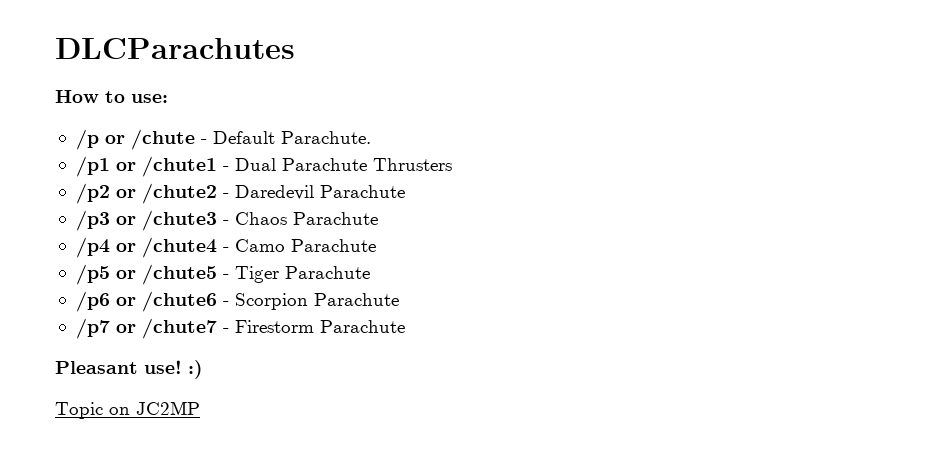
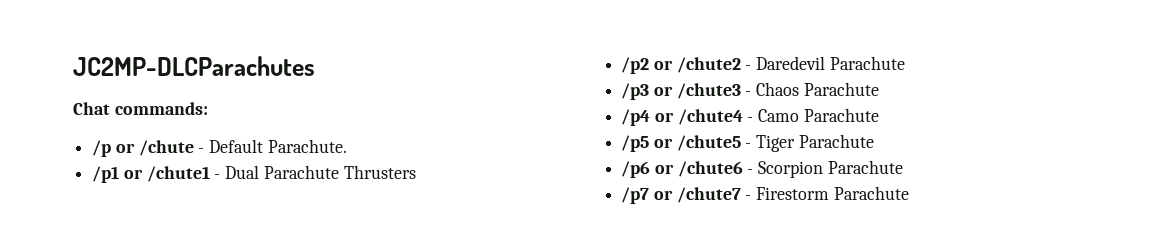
- DLCParachutes
- How to use:
+ JC2MP-DLCParachutes
+ Chat commands:
- Pleasant use! :)
- Topic on JC2MP

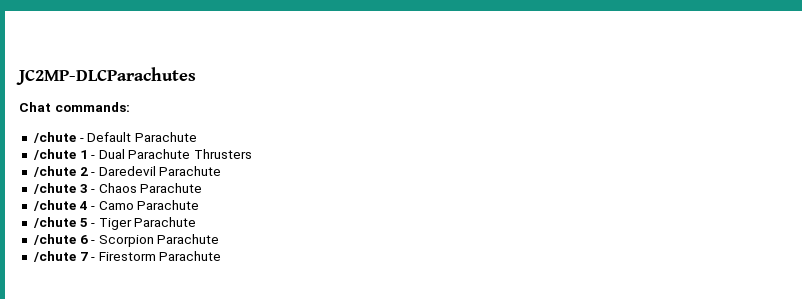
- /p or /chute - Default Parachute.
- /p1 or /chute1 - Dual Parachute Thrusters
+ /chute - Default Parachute
+ /chute 1 - Dual Parachute Thrusters
- /p2 or /chute2 - Daredevil Parachute
+ /chute 2 - Daredevil Parachute
- /p3 or /chute3 - Chaos Parachute
+ /chute 3 - Chaos Parachute
- /p4 or /chute4 - Camo Parachute
+ /chute 4 - Camo Parachute
- /p5 or /chute5 - Tiger Parachute
+ /chute 5 - Tiger Parachute
- /p6 or /chute6 - Scorpion Parachute
+ /chute 6 - Scorpion Parachute
- /p7 or /chute7 - Firestorm Parachute
+ /chute 7 - Firestorm Parachute

